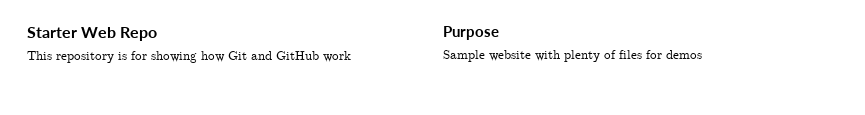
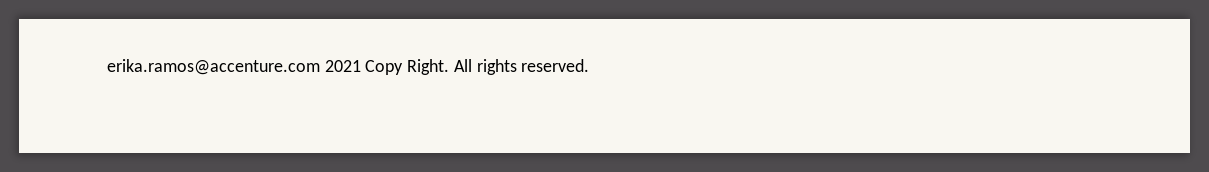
- Starter Web Repo
- This repository is for showing how Git and GitHub work
- Purpose
- Sample website with plenty of files for demos
+ erika.ramos@accenture.com 2021 Copy Right. All rights reserved.

